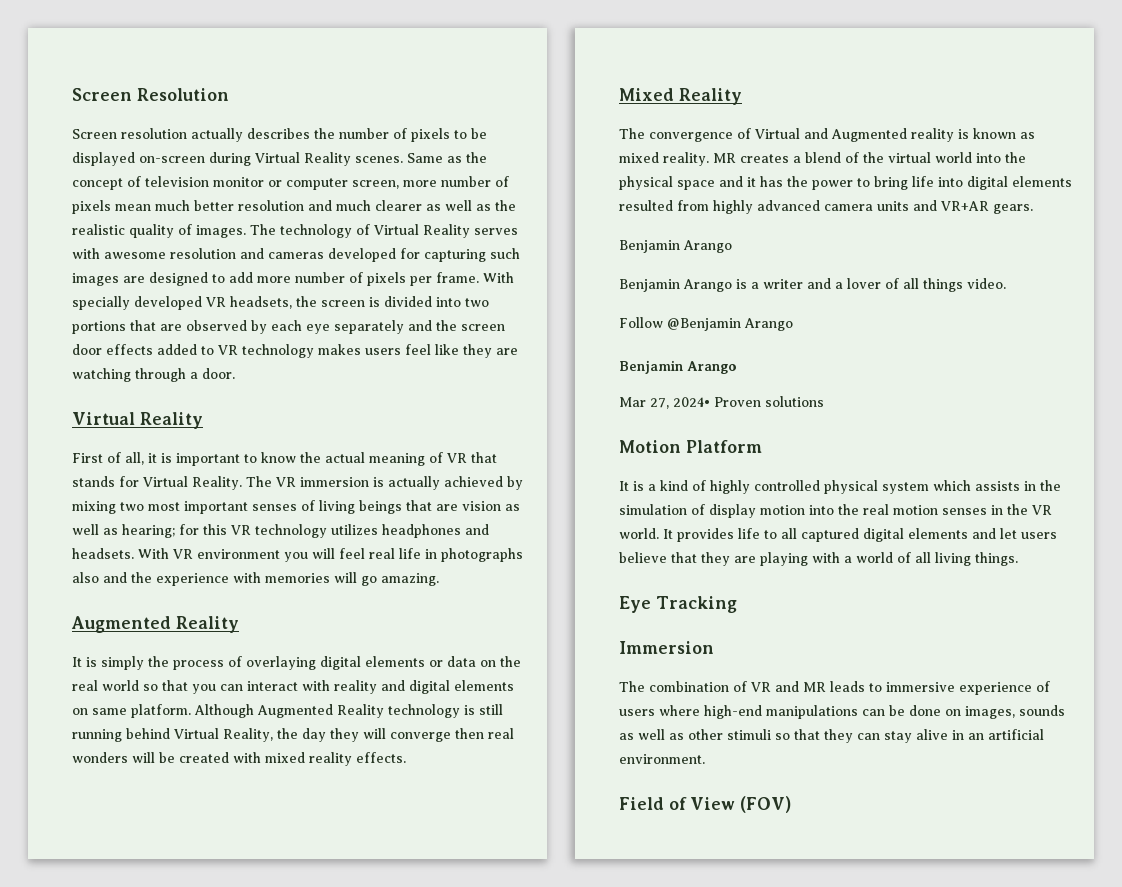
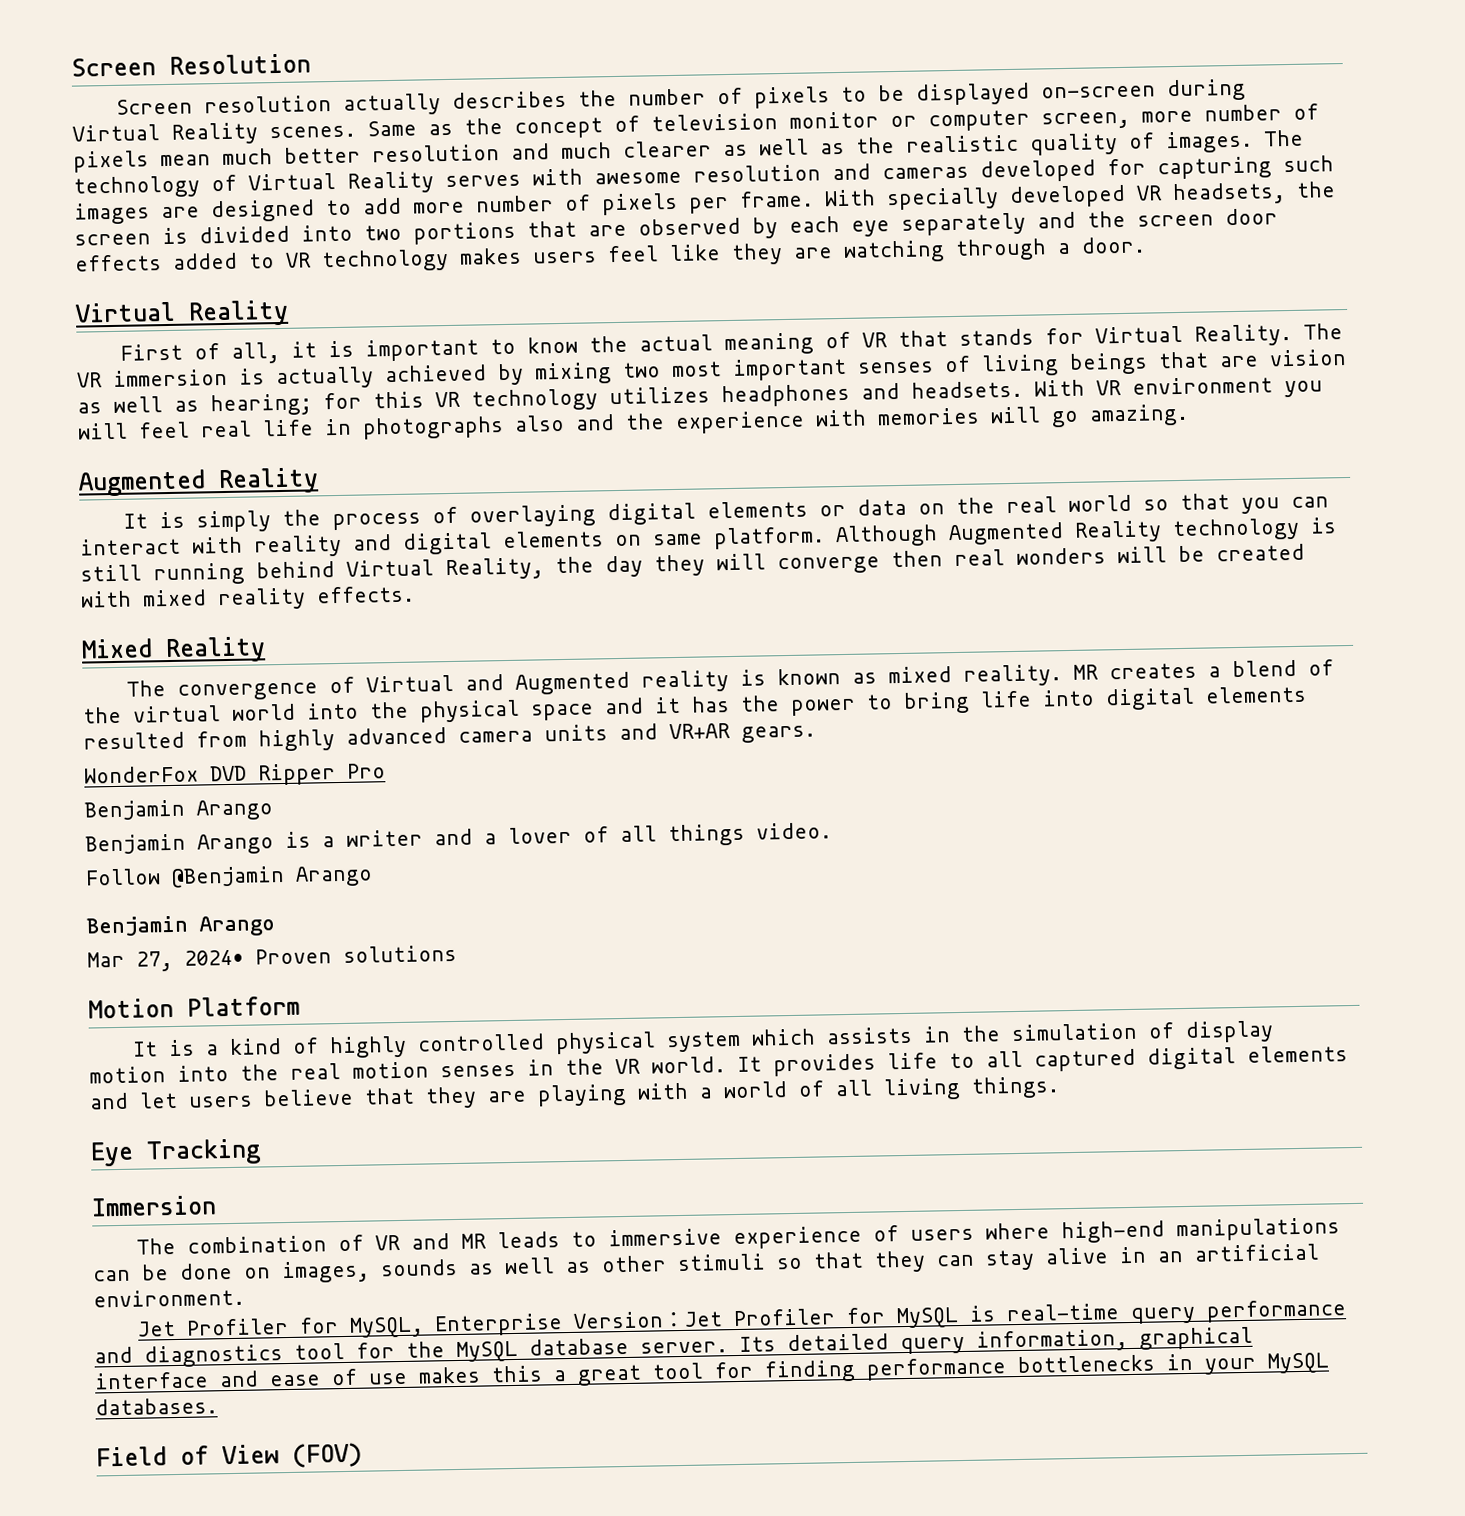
+ WonderFox DVD Ripper Pro
+ Jet Profiler for MySQL, Enterprise Version：Jet Profiler for MySQL is real-time query performance and diagnostics tool for the MySQL database server. Its detailed query information, graphical interface and ease of use makes this a great tool for finding performance bottlenecks in your MySQL databases.

